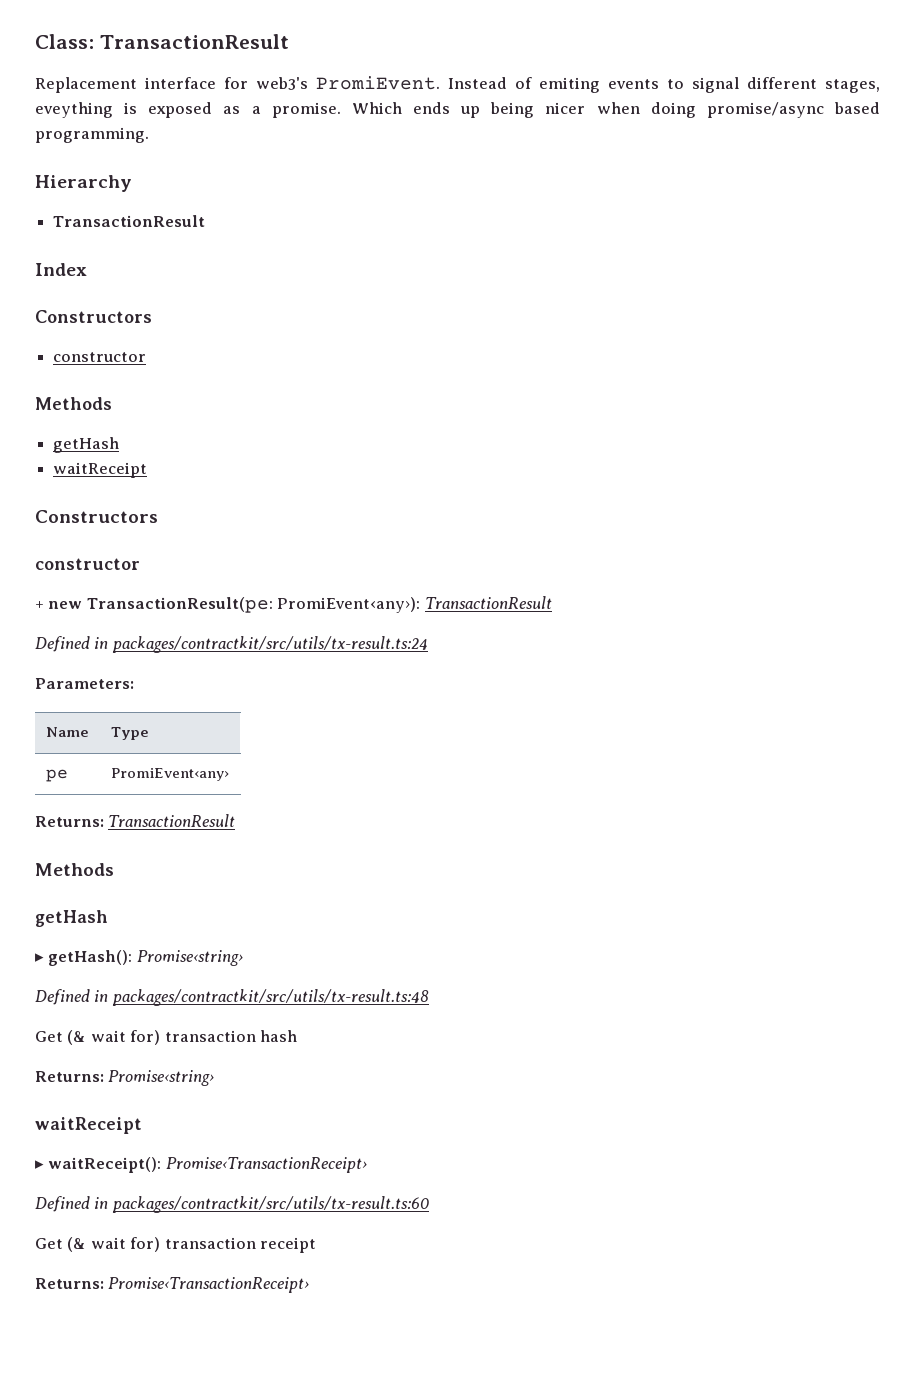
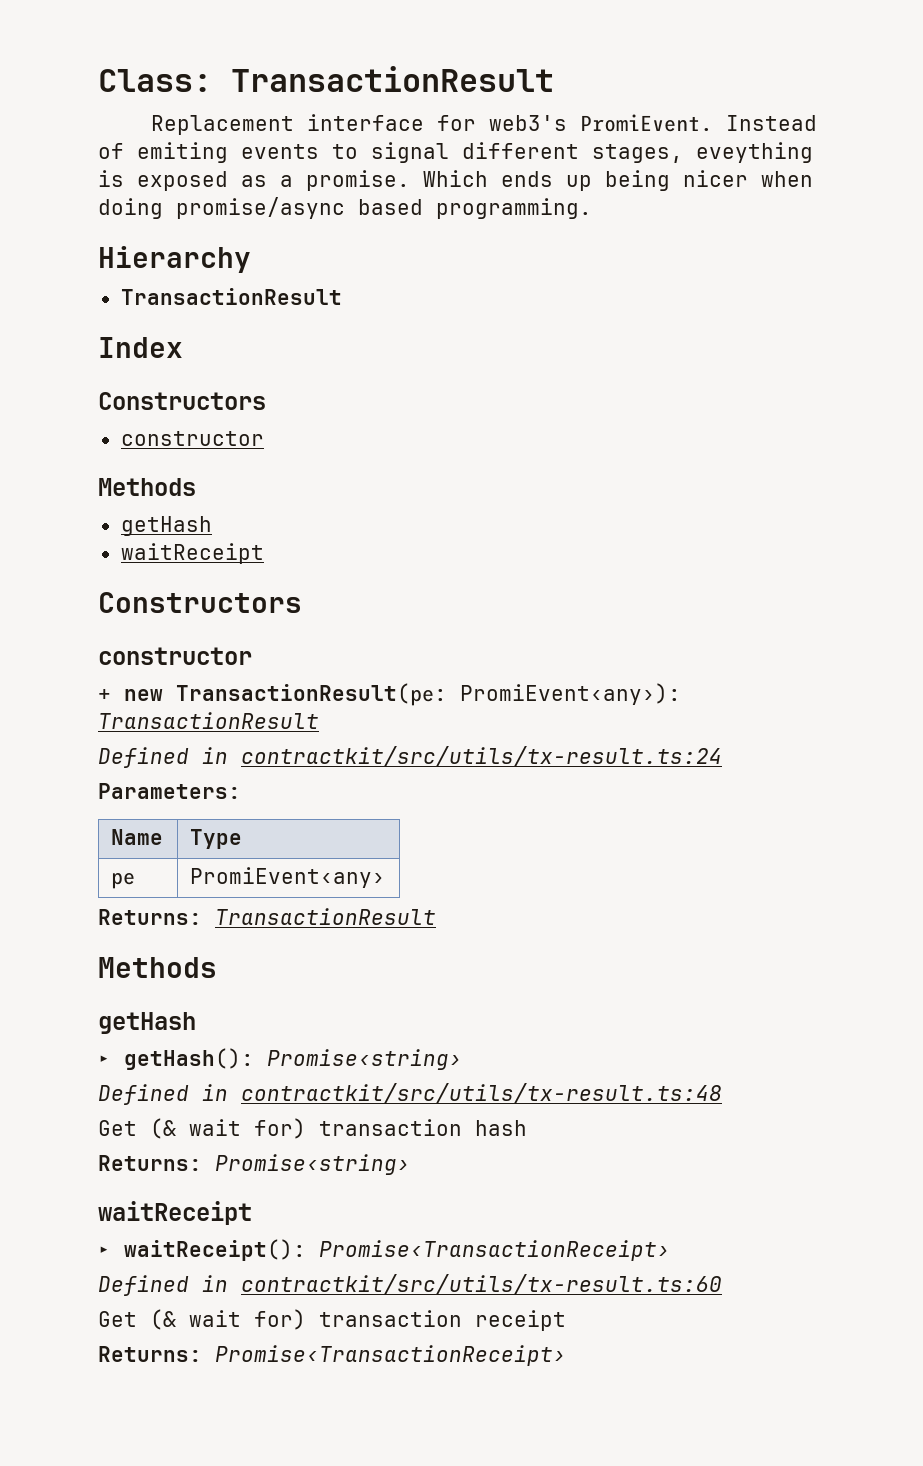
- Defined in packages/contractkit/src/utils/tx-result.ts:24
+ Defined in contractkit/src/utils/tx-result.ts:24
- Defined in packages/contractkit/src/utils/tx-result.ts:48
+ Defined in contractkit/src/utils/tx-result.ts:48
- Defined in packages/contractkit/src/utils/tx-result.ts:60
+ Defined in contractkit/src/utils/tx-result.ts:60

